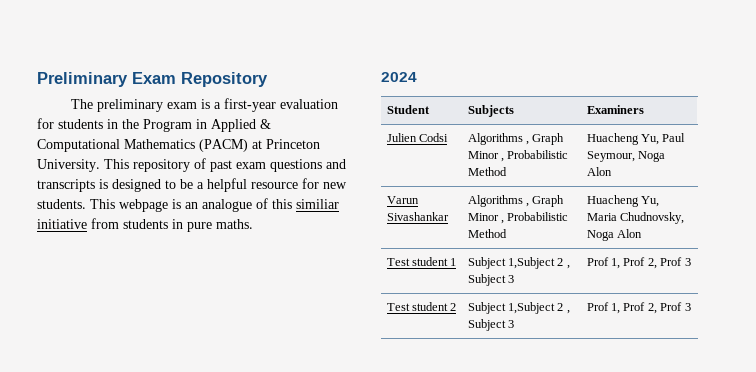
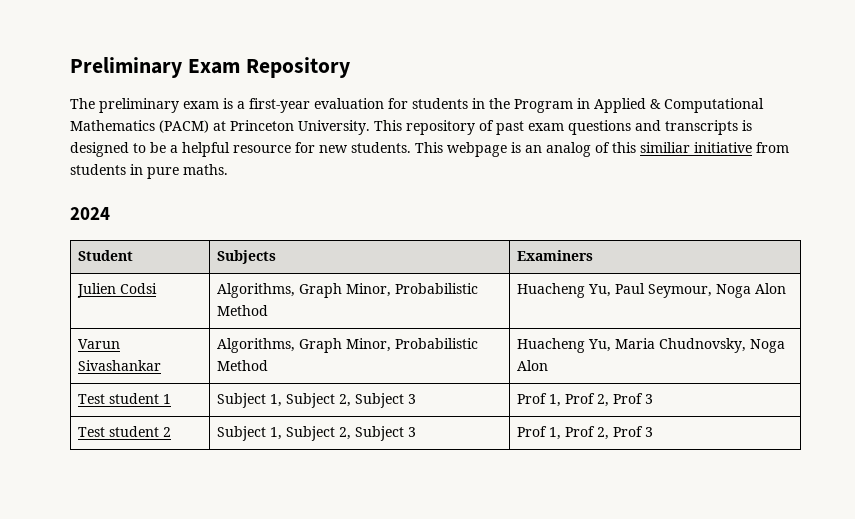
- This webpage is an analogue of this similiar initiative from students in pure maths.
+ This webpage is an analog of this similiar initiative from students in pure maths.
- Julien Codsi | Algorithms , Graph Minor , Probabilistic Method | Huacheng Yu, Paul Seymour, Noga Alon
+ Julien Codsi | Algorithms, Graph Minor, Probabilistic Method | Huacheng Yu, Paul Seymour, Noga Alon
- Varun Sivashankar | Algorithms , Graph Minor , Probabilistic Method | Huacheng Yu, Maria Chudnovsky, Noga Alon
+ Varun Sivashankar | Algorithms, Graph Minor, Probabilistic Method | Huacheng Yu, Maria Chudnovsky, Noga Alon
- Test student 1 | Subject 1,Subject 2 , Subject 3 | Prof 1, Prof 2, Prof 3
+ Test student 1 | Subject 1, Subject 2, Subject 3 | Prof 1, Prof 2, Prof 3
- Test student 2 | Subject 1,Subject 2 , Subject 3 | Prof 1, Prof 2, Prof 3
+ Test student 2 | Subject 1, Subject 2, Subject 3 | Prof 1, Prof 2, Prof 3

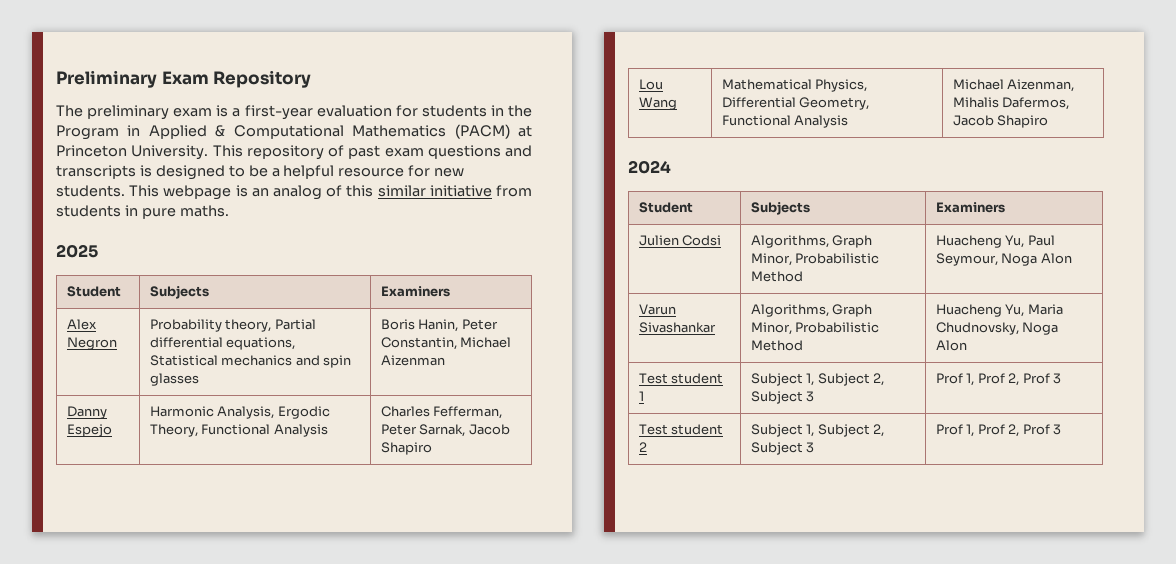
- This webpage is an analog of this similiar initiative from students in pure maths.
+ This webpage is an analog of this similar initiative from students in pure maths.
+ 2025
+ Student | Subjects | Examiners
+ Alex Negron | Probability theory, Partial differential equations, Statistical mechanics and spin glasses | Boris Hanin, Peter Constantin, Michael Aizenman
+ Danny Espejo | Harmonic Analysis, Ergodic Theory, Functional Analysis | Charles Fefferman, Peter Sarnak, Jacob Shapiro
+ Lou Wang | Mathematical Physics, Differential Geometry, Functional Analysis | Michael Aizenman, Mihalis Dafermos, Jacob Shapiro

